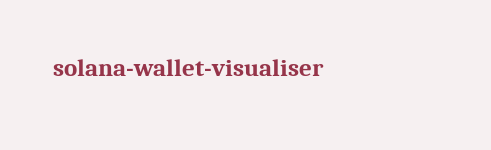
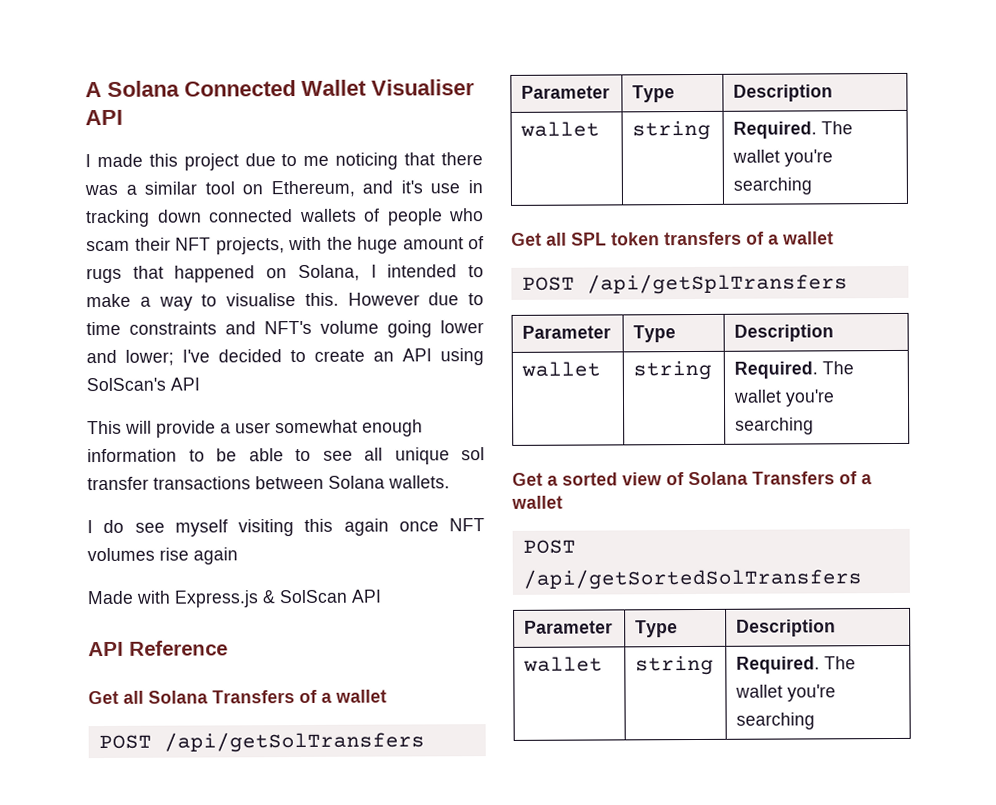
- solana-wallet-visualiser
+ A Solana Connected Wallet Visualiser API
+ I made this project due to me noticing that there was a similar tool on Ethereum, and it's use in tracking down connected wallets of people who scam their NFT projects, with the huge amount of rugs that happened on Solana, I intended to make a way to visualise this. However due to time constraints and NFT's volume going lower and lower; I've decided to create an API using SolScan's API
+ This will provide a user somewhat enough information to be able to see all unique sol transfer transactions between Solana wallets.
+ I do see myself visiting this again once NFT volumes rise again
+ Made with Express.js & SolScan API
+ API Reference
+ Get all Solana Transfers of a wallet
+ POST /api/getSolTransfers
+ Parameter | Type | Description
+ wallet | string | Required. The wallet you're searching
+ Get all SPL token transfers of a wallet
+ POST /api/getSplTransfers
+ Parameter | Type | Description
+ wallet | string | Required. The wallet you're searching
+ Get a sorted view of Solana Transfers of a wallet
+ POST /api/getSortedSolTransfers
+ Parameter | Type | Description
+ wallet | string | Required. The wallet you're searching

